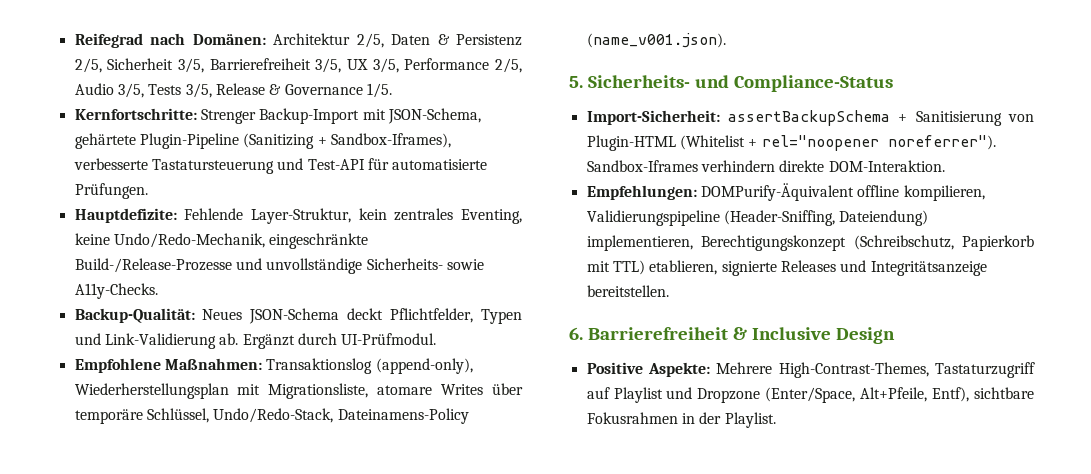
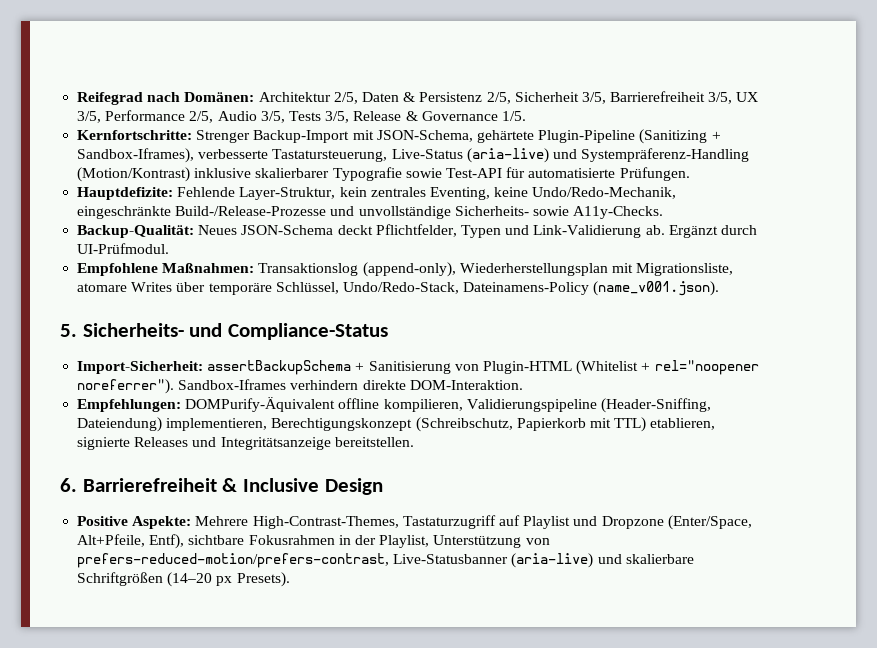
- Kernfortschritte: Strenger Backup-Import mit JSON-Schema, gehärtete Plugin-Pipeline (Sanitizing + Sandbox-Iframes), verbesserte Tastatursteuerung und Test-API für automatisierte Prüfungen.
+ Kernfortschritte: Strenger Backup-Import mit JSON-Schema, gehärtete Plugin-Pipeline (Sanitizing + Sandbox-Iframes), verbesserte Tastatursteuerung, Live-Status (aria-live) und Systempräferenz-Handling (Motion/Kontrast) inklusive skalierbarer Typografie sowie Test-API für automatisierte Prüfungen.
- Positive Aspekte: Mehrere High-Contrast-Themes, Tastaturzugriff auf Playlist und Dropzone (Enter/Space, Alt+Pfeile, Entf), sichtbare Fokusrahmen in der Playlist.
+ Positive Aspekte: Mehrere High-Contrast-Themes, Tastaturzugriff auf Playlist und Dropzone (Enter/Space, Alt+Pfeile, Entf), sichtbare Fokusrahmen in der Playlist, Unterstützung von prefers-reduced-motion/prefers-contrast, Live-Statusbanner (aria-live) und skalierbare Schriftgrößen (14–20 px Presets).

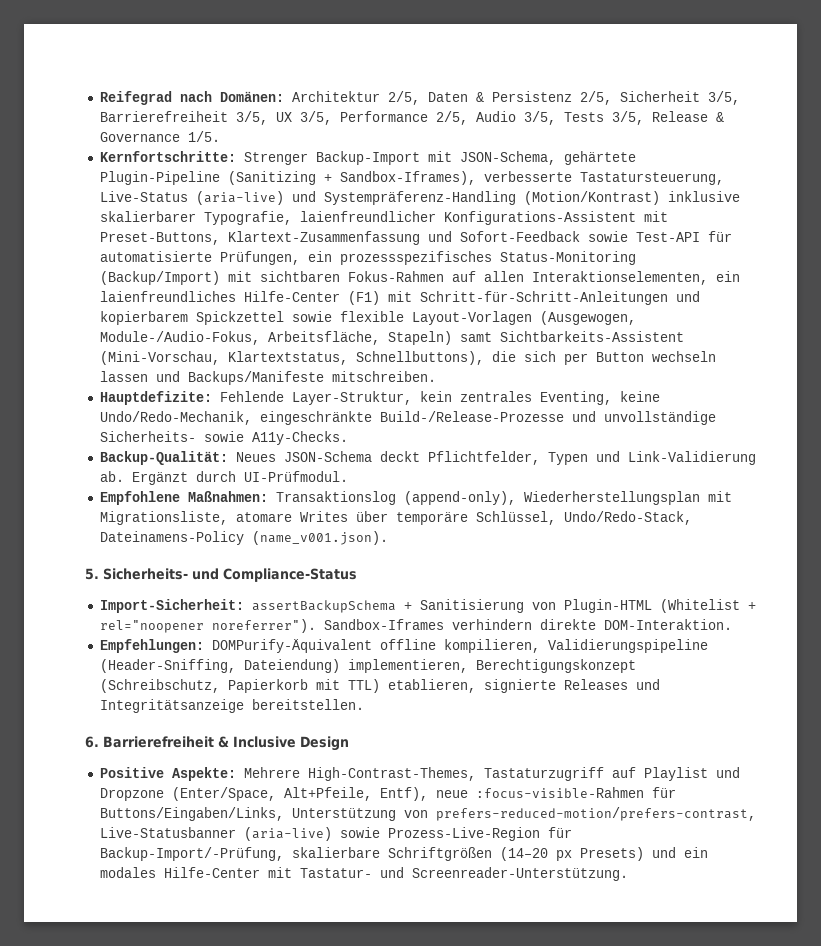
- Kernfortschritte: Strenger Backup-Import mit JSON-Schema, gehärtete Plugin-Pipeline (Sanitizing + Sandbox-Iframes), verbesserte Tastatursteuerung, Live-Status (aria-live) und Systempräferenz-Handling (Motion/Kontrast) inklusive skalierbarer Typografie sowie Test-API für automatisierte Prüfungen.
+ Kernfortschritte: Strenger Backup-Import mit JSON-Schema, gehärtete Plugin-Pipeline (Sanitizing + Sandbox-Iframes), verbesserte Tastatursteuerung, Live-Status (aria-live) und Systempräferenz-Handling (Motion/Kontrast) inklusive skalierbarer Typografie, laienfreundlicher Konfigurations-Assistent mit Preset-Buttons, Klartext-Zusammenfassung und Sofort-Feedback sowie Test-API für automatisierte Prüfungen, ein prozessspezifisches Status-Monitoring (Backup/Import) mit sichtbaren Fokus-Rahmen auf allen Interaktionselementen, ein laienfreundliches Hilfe-Center (F1) mit Schritt-für-Schritt-Anleitungen und kopierbarem Spickzettel sowie flexible Layout-Vorlagen (Ausgewogen, Module-/Audio-Fokus, Arbeitsfläche, Stapeln) samt Sichtbarkeits-Assistent (Mini-Vorschau, Klartextstatus, Schnellbuttons), die sich per Button wechseln lassen und Backups/Manifeste mitschreiben.
- Positive Aspekte: Mehrere High-Contrast-Themes, Tastaturzugriff auf Playlist und Dropzone (Enter/Space, Alt+Pfeile, Entf), sichtbare Fokusrahmen in der Playlist, Unterstützung von prefers-reduced-motion/prefers-contrast, Live-Statusbanner (aria-live) und skalierbare Schriftgrößen (14–20 px Presets).
+ Positive Aspekte: Mehrere High-Contrast-Themes, Tastaturzugriff auf Playlist und Dropzone (Enter/Space, Alt+Pfeile, Entf), neue :focus-visible-Rahmen für Buttons/Eingaben/Links, Unterstützung von prefers-reduced-motion/prefers-contrast, Live-Statusbanner (aria-live) sowie Prozess-Live-Region für Backup-Import/-Prüfung, skalierbare Schriftgrößen (14–20 px Presets) und ein modales Hilfe-Center mit Tastatur- und Screenreader-Unterstützung.

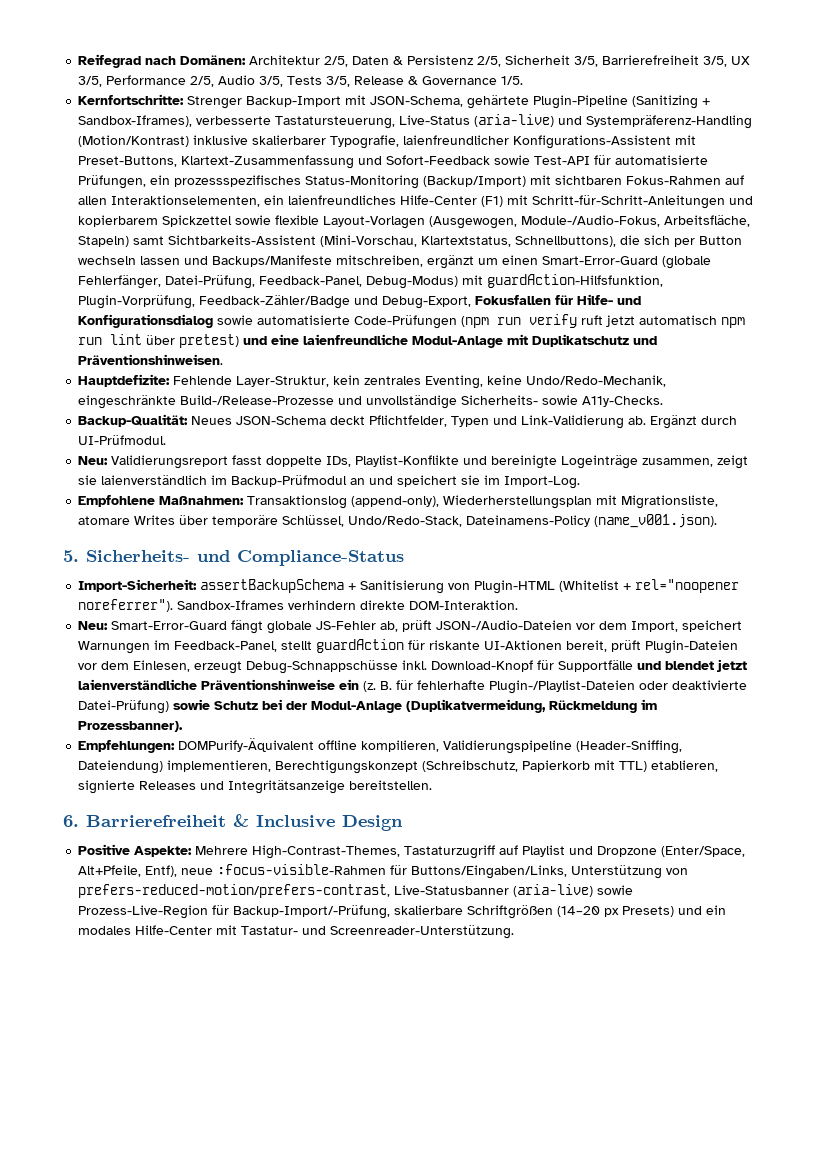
- Strenger Backup-Import mit JSON-Schema, gehärtete Plugin-Pipeline (Sanitizing + Sandbox-Iframes), verbesserte Tastatursteuerung, Live-Status (aria-live) und Systempräferenz-Handling (Motion/Kontrast) inklusive skalierbarer Typografie, laienfreundlicher Konfigurations-Assistent mit Preset-Buttons, Klartext-Zusammenfassung und Sofort-Feedback sowie Test-API für automatisierte Prüfungen, ein prozessspezifisches Status-Monitoring (Backup/Import) mit sichtbaren Fokus-Rahmen auf allen Interaktionselementen, ein laienfreundliches Hilfe-Center (F1) mit Schritt-für-Schritt-Anleitungen und kopierbarem Spickzettel sowie flexible Layout-Vorlagen (Ausgewogen, Module-/Audio-Fokus, Arbeitsfläche, Stapeln) samt Sichtbarkeits-Assistent (Mini-Vorschau, Klartextstatus, Schnellbuttons), die sich per Button wechseln lassen und Backups/Manifeste mitschreiben.
+ Strenger Backup-Import mit JSON-Schema, gehärtete Plugin-Pipeline (Sanitizing + Sandbox-Iframes), verbesserte Tastatursteuerung, Live-Status (aria-live) und Systempräferenz-Handling (Motion/Kontrast) inklusive skalierbarer Typografie, laienfreundlicher Konfigurations-Assistent mit Preset-Buttons, Klartext-Zusammenfassung und Sofort-Feedback sowie Test-API für automatisierte Prüfungen, ein prozessspezifisches Status-Monitoring (Backup/Import) mit sichtbaren Fokus-Rahmen auf allen Interaktionselementen, ein laienfreundliches Hilfe-Center (F1) mit Schritt-für-Schritt-Anleitungen und kopierbarem Spickzettel sowie flexible Layout-Vorlagen (Ausgewogen, Module-/Audio-Fokus, Arbeitsfläche, Stapeln) samt Sichtbarkeits-Assistent (Mini-Vorschau, Klartextstatus, Schnellbuttons), die sich per Button wechseln lassen und Backups/Manifeste mitschreiben, ergänzt um einen Smart-Error-Guard (globale Fehlerfänger, Datei-Prüfung, Feedback-Panel, Debug-Modus) mit guardAction-Hilfsfunktion, Plugin-Vorprüfung, Feedback-Zähler/Badge und Debug-Export, Fokusfallen für Hilfe- und Konfigurationsdialog sowie automatisierte Code-Prüfungen (npm run verify ruft jetzt automatisch npm run lint über pretest) und eine laienfreundliche Modul-Anlage mit Duplikatschutz und Präventionshinweisen.
+ Neu: Validierungsreport fasst doppelte IDs, Playlist-Konflikte und bereinigte Logeinträge zusammen, zeigt sie laienverständlich im Backup-Prüfmodul an und speichert sie im Import-Log.
+ Neu: Smart-Error-Guard fängt globale JS-Fehler ab, prüft JSON-/Audio-Dateien vor dem Import, speichert Warnungen im Feedback-Panel, stellt guardAction für riskante UI-Aktionen bereit, prüft Plugin-Dateien vor dem Einlesen, erzeugt Debug-Schnappschüsse inkl. Download-Knopf für Supportfälle und blendet jetzt laienverständliche Präventionshinweise ein (z. B. für fehlerhafte Plugin-/Playlist-Dateien oder deaktivierte Datei-Prüfung) sowie Schutz bei der Modul-Anlage (Duplikatvermeidung, Rückmeldung im Prozessbanner).

